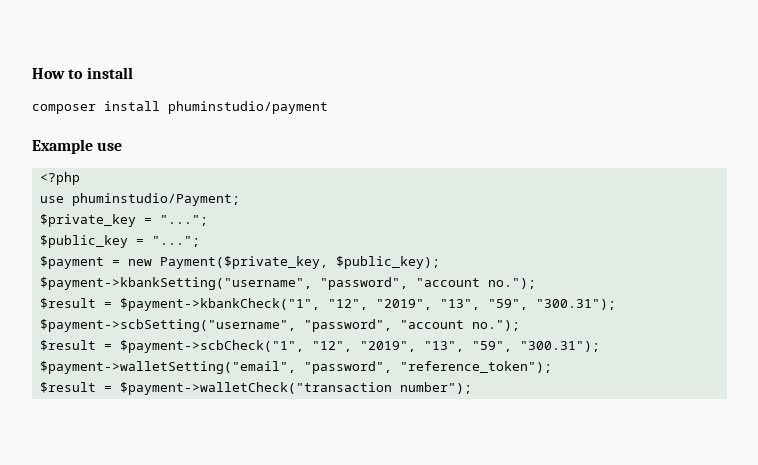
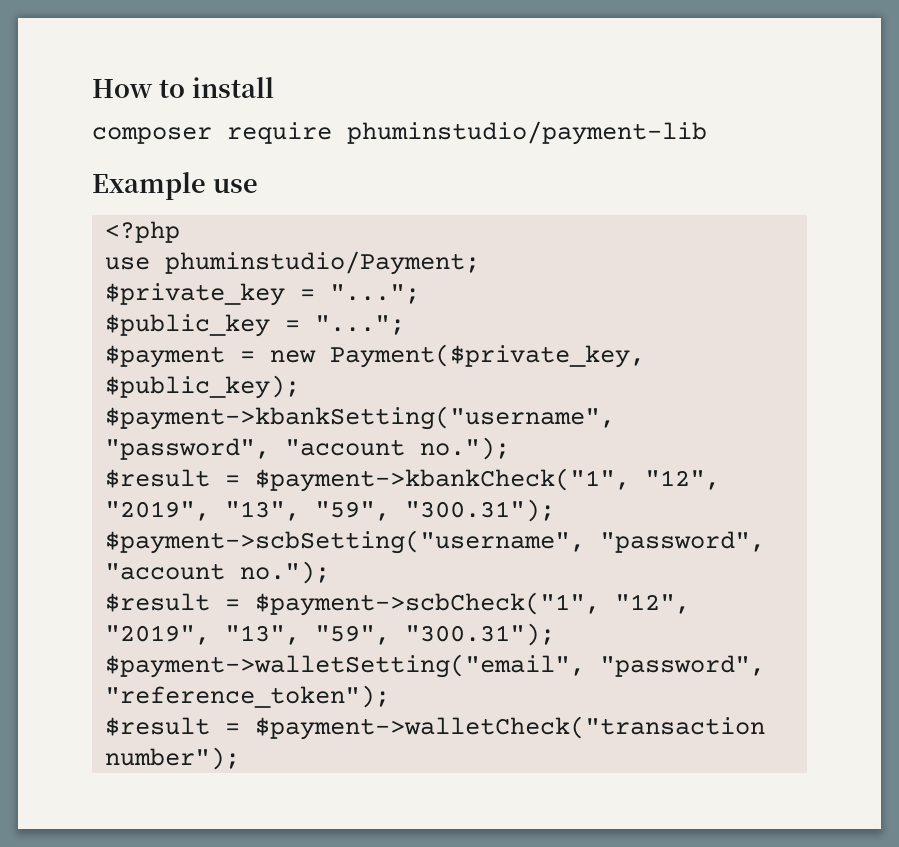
- composer install phuminstudio/payment
+ composer require phuminstudio/payment-lib

